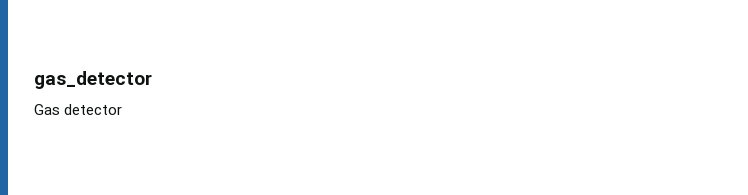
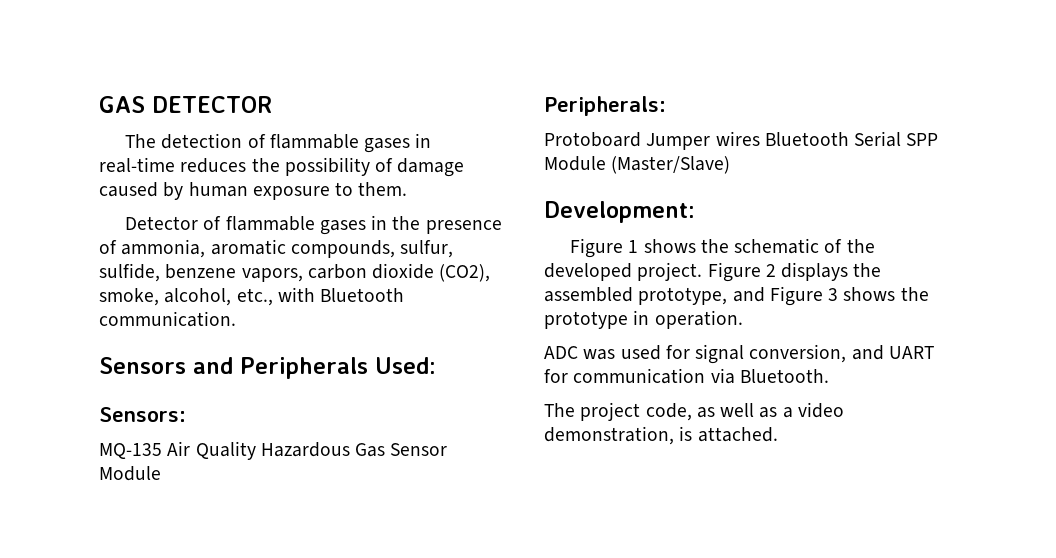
- gas_detector
- Gas detector
+ GAS DETECTOR
+ The detection of flammable gases in real-time reduces the possibility of damage caused by human exposure to them.
+ Detector of flammable gases in the presence of ammonia, aromatic compounds, sulfur, sulfide, benzene vapors, carbon dioxide (CO2), smoke, alcohol, etc., with Bluetooth communication.
+ Sensors and Peripherals Used:
+ Sensors:
+ MQ-135 Air Quality Hazardous Gas Sensor Module
+ Peripherals:
+ Protoboard Jumper wires Bluetooth Serial SPP Module (Master/Slave)
+ Development:
+ Figure 1 shows the schematic of the developed project. Figure 2 displays the assembled prototype, and Figure 3 shows the prototype in operation.
+ ADC was used for signal conversion, and UART for communication via Bluetooth.
+ The project code, as well as a video demonstration, is attached.

